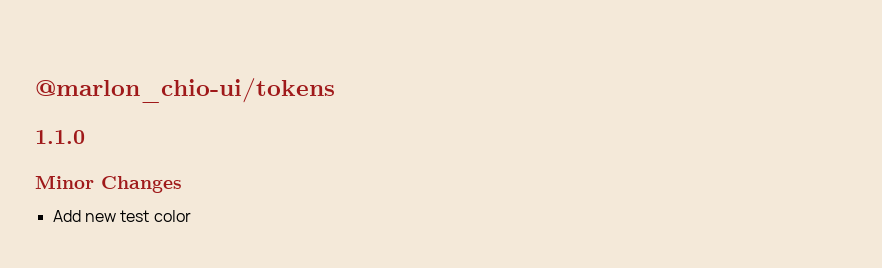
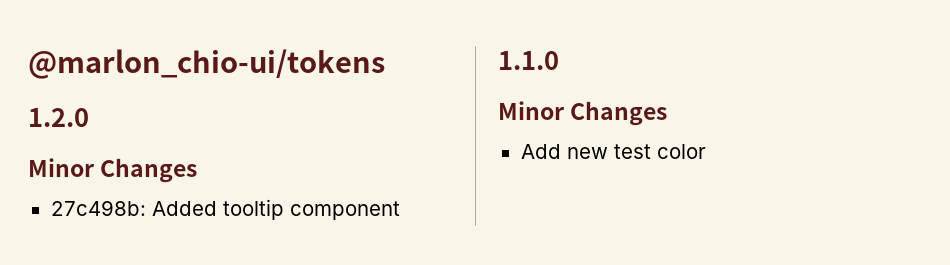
+ 1.2.0
+ Minor Changes
+ 27c498b: Added tooltip component

